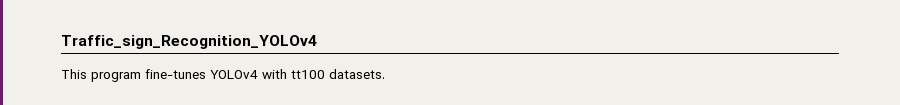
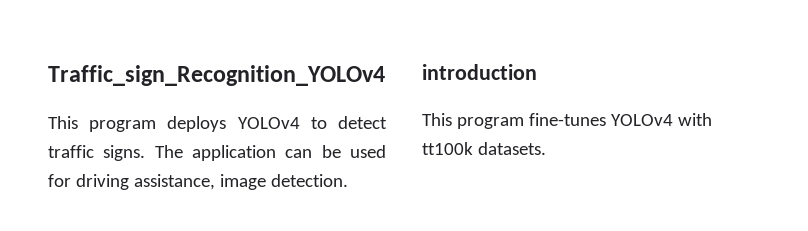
+ This program deploys YOLOv4 to detect traffic signs. The application can be used for driving assistance, image detection.
+ introduction
- This program fine-tunes YOLOv4 with tt100 datasets.
+ This program fine-tunes YOLOv4 with tt100k datasets.

